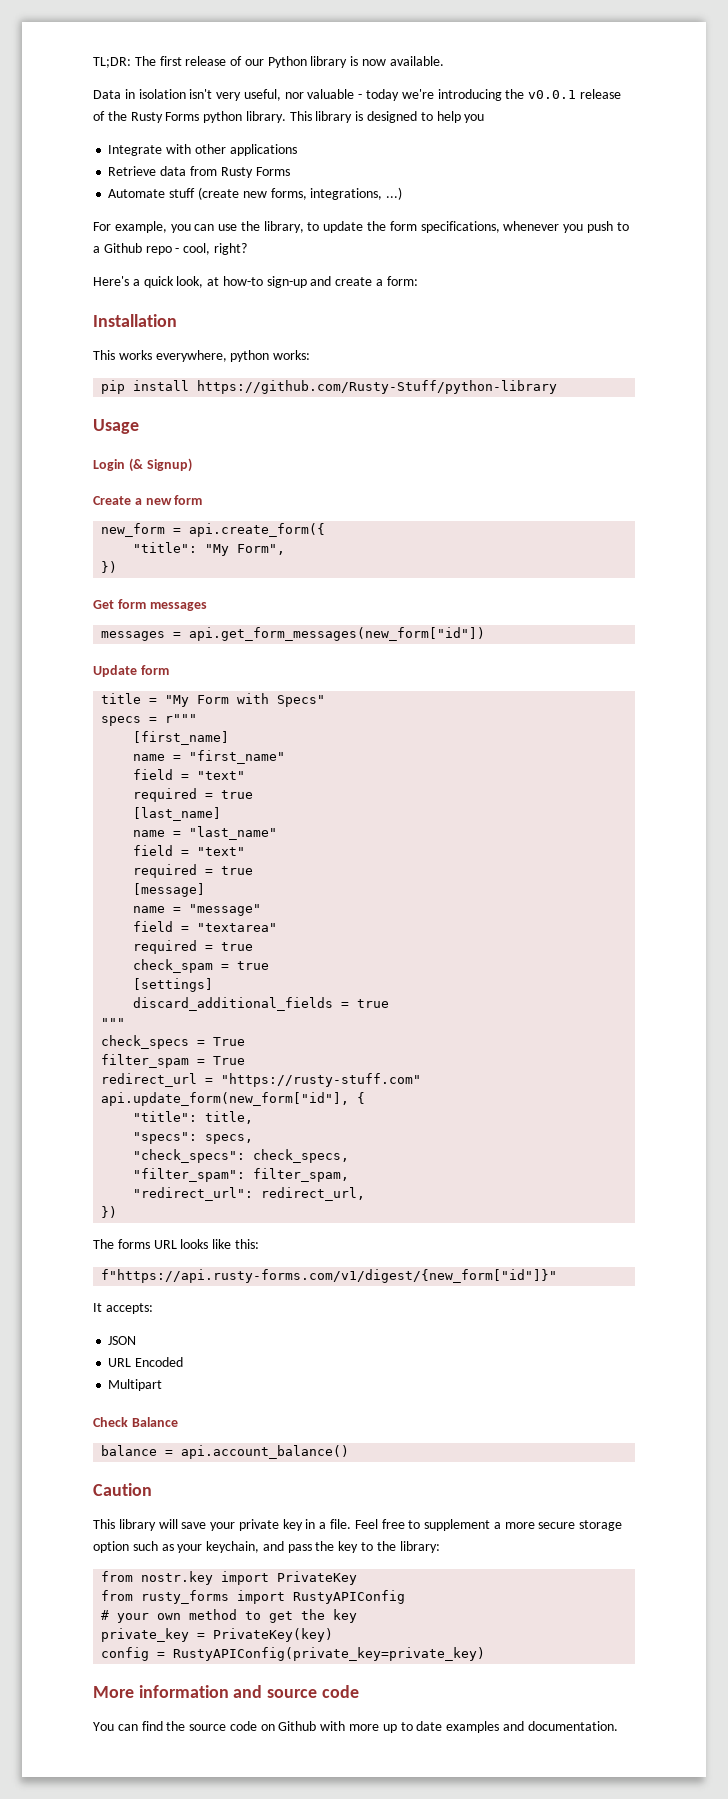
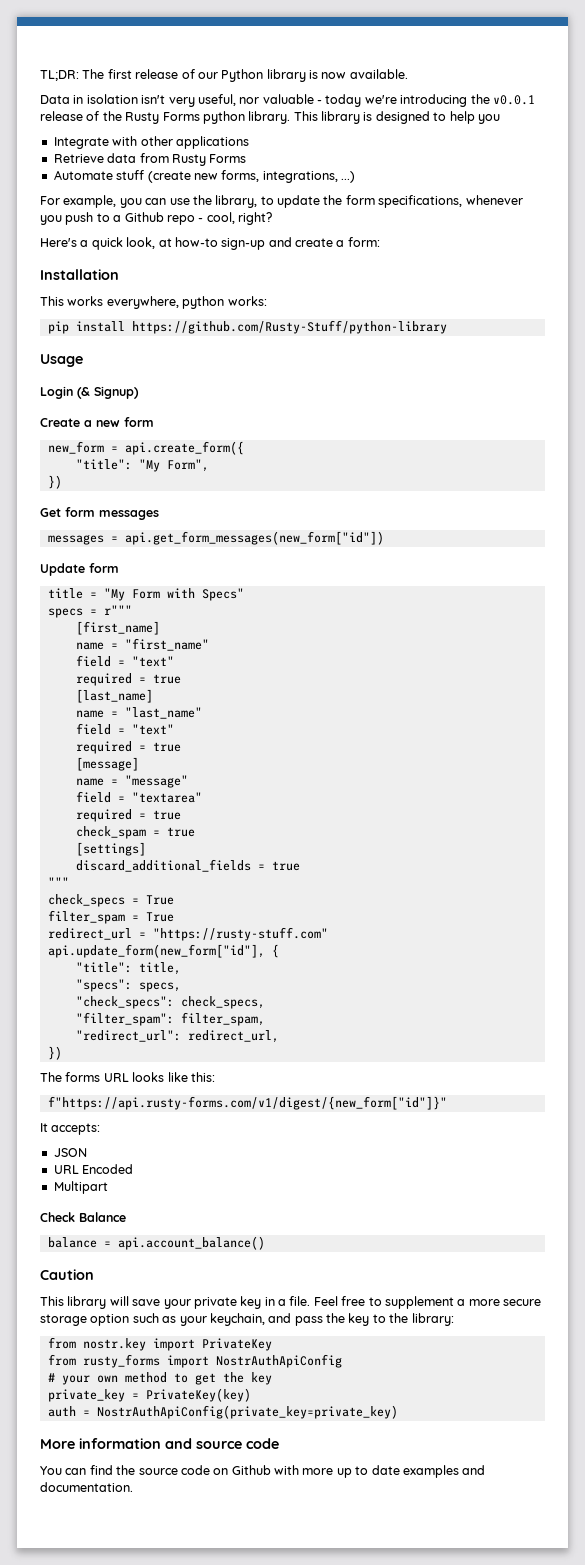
- from rusty_forms import RustyAPIConfig
+ from rusty_forms import NostrAuthApiConfig
- config = RustyAPIConfig(private_key=private_key)
+ auth = NostrAuthApiConfig(private_key=private_key)

